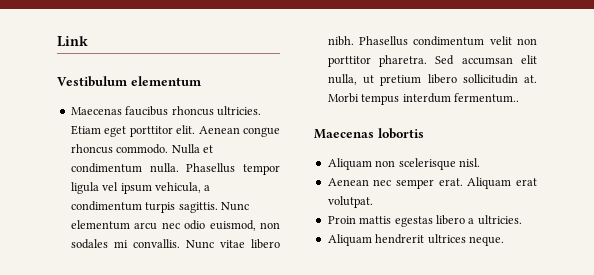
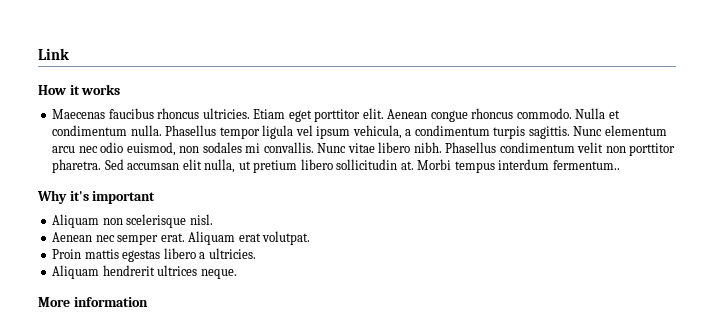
- Vestibulum elementum
+ How it works
- Maecenas lobortis
+ Why it's important
+ More information

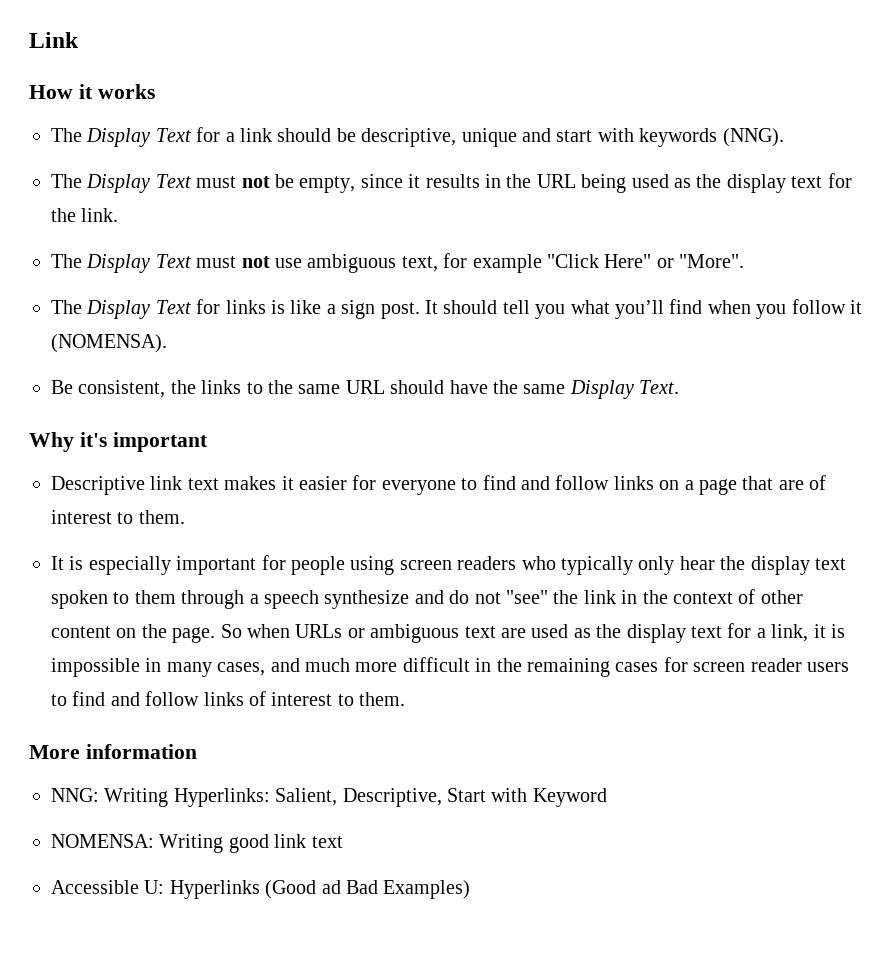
- Maecenas faucibus rhoncus ultricies. Etiam eget porttitor elit. Aenean congue rhoncus commodo. Nulla et condimentum nulla. Phasellus tempor ligula vel ipsum vehicula, a condimentum turpis sagittis. Nunc elementum arcu nec odio euismod, non sodales mi convallis. Nunc vitae libero nibh. Phasellus condimentum velit non porttitor pharetra. Sed accumsan elit nulla, ut pretium libero sollicitudin at. Morbi tempus interdum fermentum..
+ The Display Text for a link should be descriptive, unique and start with keywords (NNG).
+ The Display Text must not be empty, since it results in the URL being used as the display text for the link.
+ The Display Text must not use ambiguous text, for example "Click Here" or "More".
+ The Display Text for links is like a sign post. It should tell you what you’ll find when you follow it (NOMENSA).
+ Be consistent, the links to the same URL should have the same Display Text.
  Why it's important
- Aliquam non scelerisque nisl.
- Aenean nec semper erat. Aliquam erat volutpat.
- Proin mattis egestas libero a ultricies.
- Aliquam hendrerit ultrices neque.
+ Descriptive link text makes it easier for everyone to find and follow links on a page that are of interest to them.
+ It is especially important for people using screen readers who typically only hear the display text spoken to them through a speech synthesize and do not "see" the link in the context of other content on the page. So when URLs or ambiguous text are used as the display text for a link, it is impossible in many cases, and much more difficult in the remaining cases for screen reader users to find and follow links of interest to them.
  More information
+ NNG: Writing Hyperlinks: Salient, Descriptive, Start with Keyword
+ NOMENSA: Writing good link text
+ Accessible U: Hyperlinks (Good ad Bad Examples)

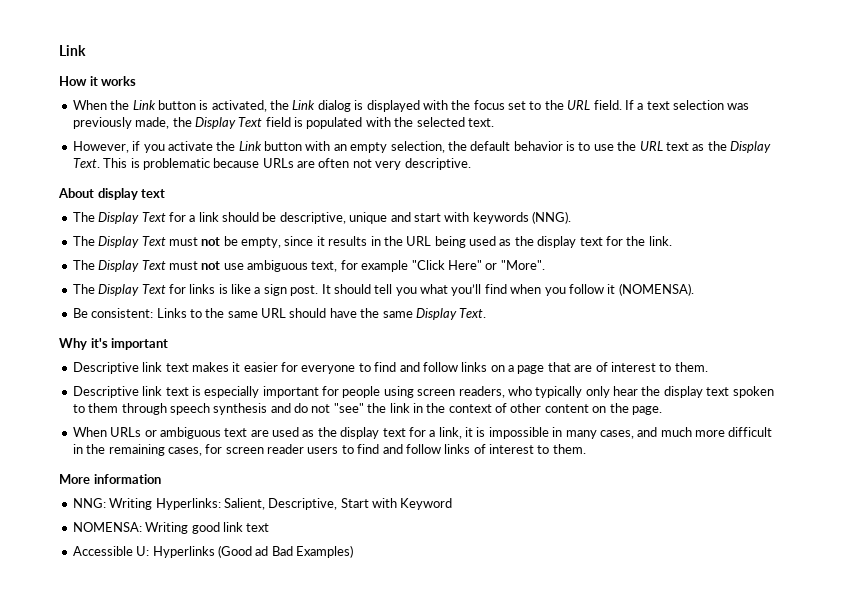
+ When the Link button is activated, the Link dialog is displayed with the focus set to the URL field. If a text selection was previously made, the Display Text field is populated with the selected text.
+ However, if you activate the Link button with an empty selection, the default behavior is to use the URL text as the Display Text. This is problematic because URLs are often not very descriptive.
+ About display text
- Be consistent, the links to the same URL should have the same Display Text.
+ Be consistent: Links to the same URL should have the same Display Text.
- It is especially important for people using screen readers who typically only hear the display text spoken to them through a speech synthesize and do not "see" the link in the context of other content on the page. So when URLs or ambiguous text are used as the display text for a link, it is impossible in many cases, and much more difficult in the remaining cases for screen reader users to find and follow links of interest to them.
+ Descriptive link text is especially important for people using screen readers, who typically only hear the display text spoken to them through speech synthesis and do not "see" the link in the context of other content on the page.
+ When URLs or ambiguous text are used as the display text for a link, it is impossible in many cases, and much more difficult in the remaining cases, for screen reader users to find and follow links of interest to them.

